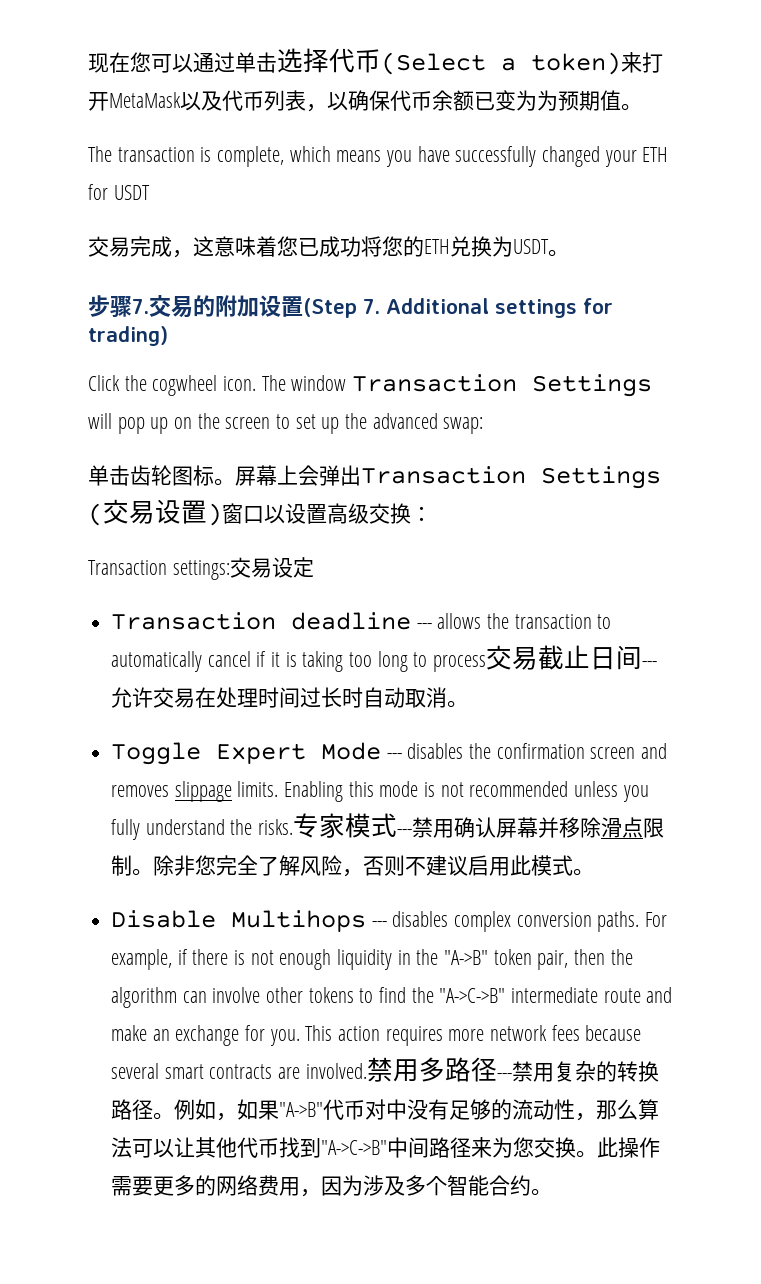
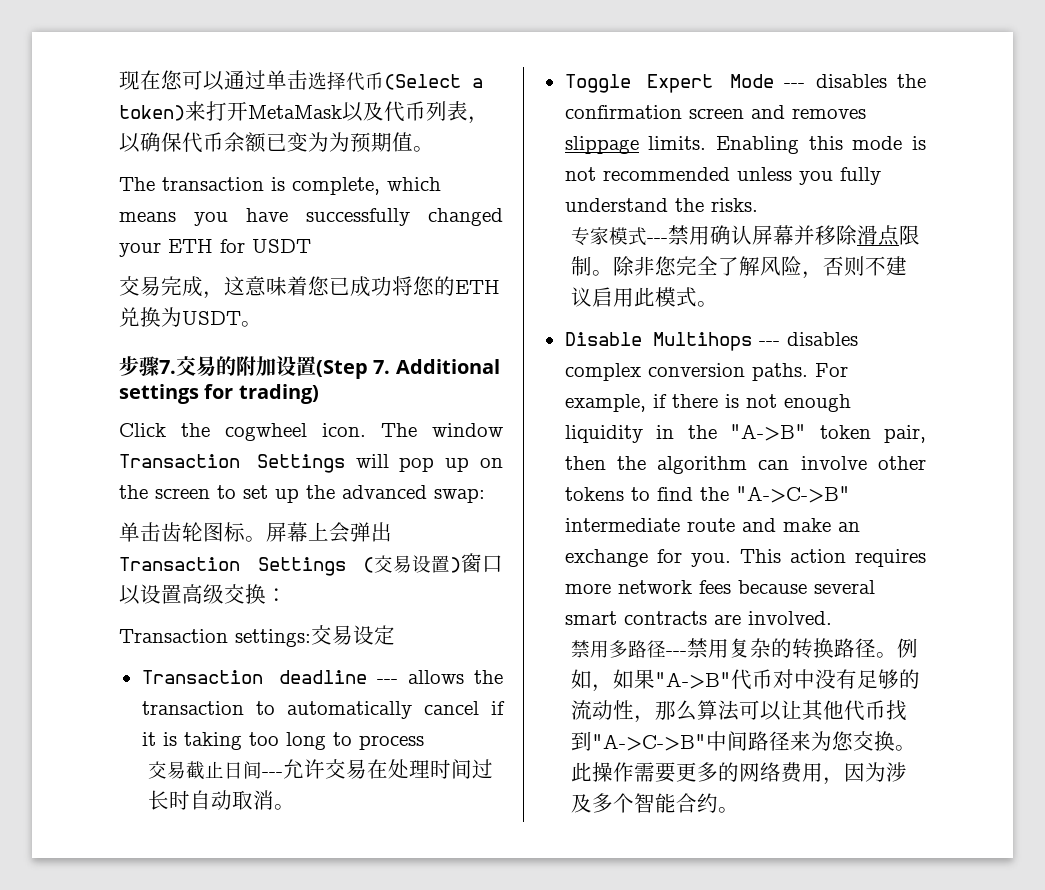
- Transaction deadline --- allows the transaction to automatically cancel if it is taking too long to process交易截止日间---允许交易在处理时间过长时自动取消。
+ Transaction deadline --- allows the transaction to automatically cancel if it is taking too long to process
+ 交易截止日间---允许交易在处理时间过长时自动取消。
- Enabling this mode is not recommended unless you fully understand the risks.专家模式---禁用确认屏幕并移除滑点限制。
+ Enabling this mode is not recommended unless you fully understand the risks.
+ 专家模式---禁用确认屏幕并移除滑点限制。
- This action requires more network fees because several smart contracts are involved.禁用多路径---禁用复杂的转换路径。
+ This action requires more network fees because several smart contracts are involved.
+ 禁用多路径---禁用复杂的转换路径。

